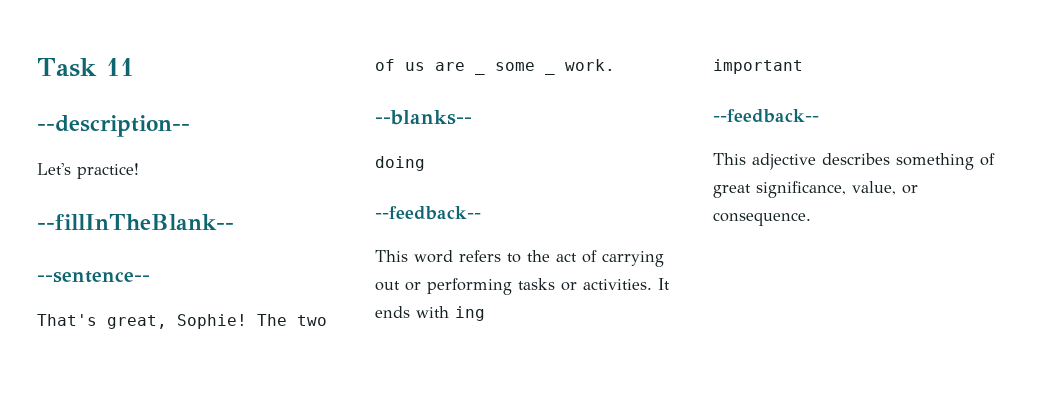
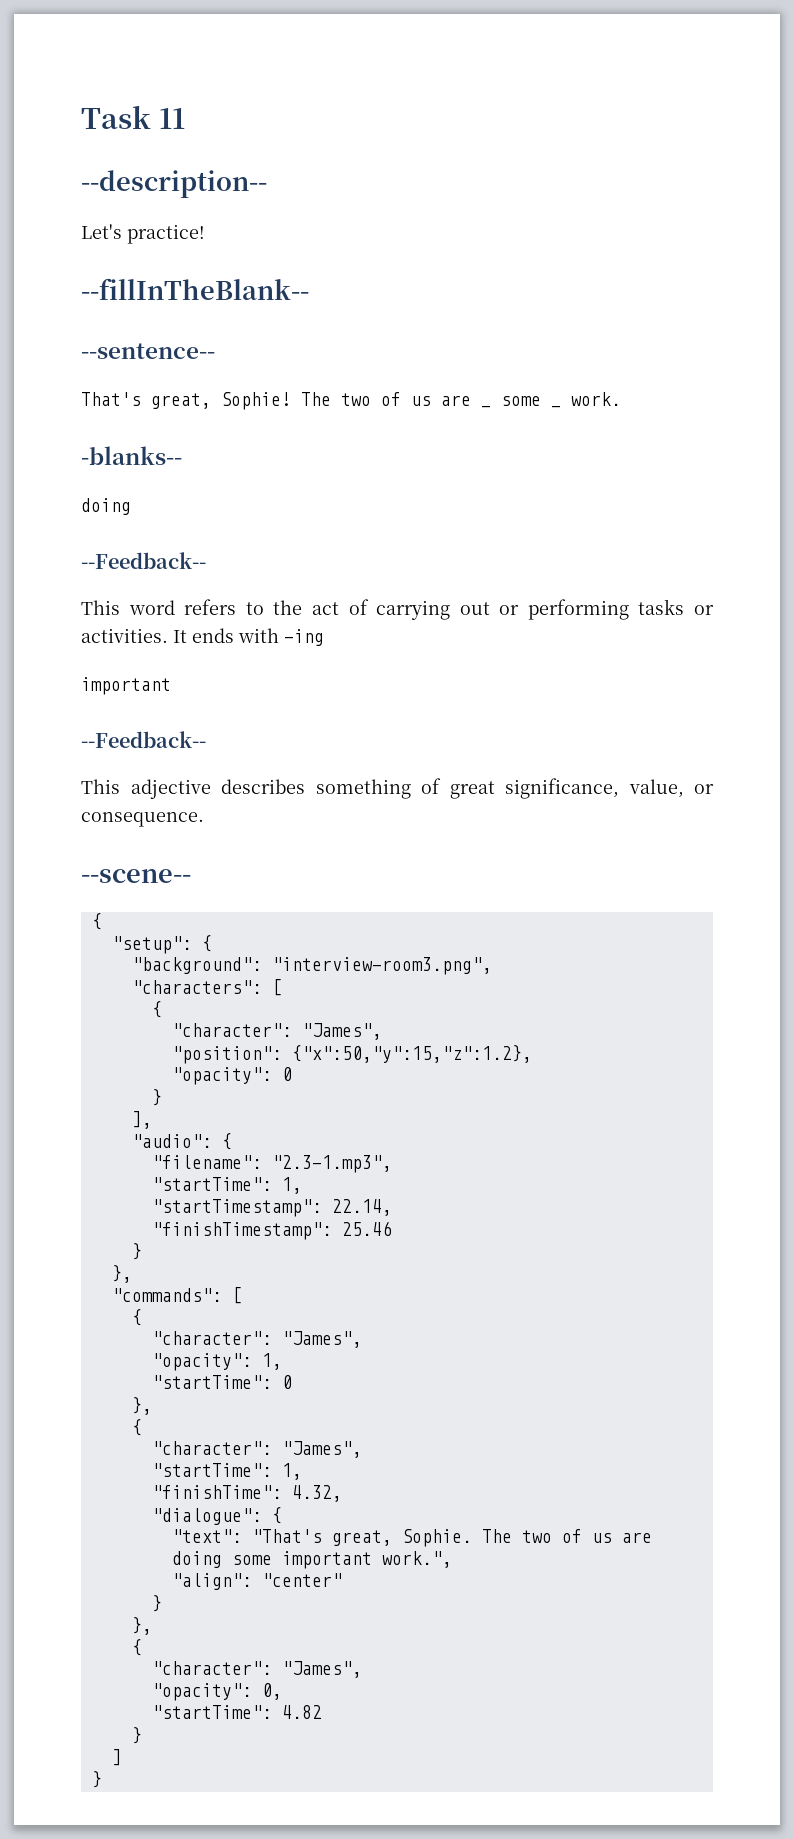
- --blanks--
+ -blanks--
  doing
- --feedback--
+ --Feedback--
- It ends with ing
+ It ends with -ing
  important
- --feedback--
+ --Feedback--
+ --scene--
+ {
+ "setup": {
+ "background": "interview-room3.png",
+ "characters": [
+ {
+ "character": "James",
+ "position": {"x":50,"y":15,"z":1.2},
+ "opacity": 0
+ }
+ ],
+ "audio": {
+ "filename": "2.3-1.mp3",
+ "startTime": 1,
+ "startTimestamp": 22.14,
+ "finishTimestamp": 25.46
+ }
+ },
+ "commands": [
+ {
+ "character": "James",
+ "opacity": 1,
+ "startTime": 0
+ },
+ {
+ "character": "James",
+ "startTime": 1,
+ "finishTime": 4.32,
+ "dialogue": {
+ "text": "That's great, Sophie. The two of us are doing some important work.",
+ "align": "center"
+ }
+ },
+ {
+ "character": "James",
+ "opacity": 0,
+ "startTime": 4.82
+ }
+ ]
+ }

